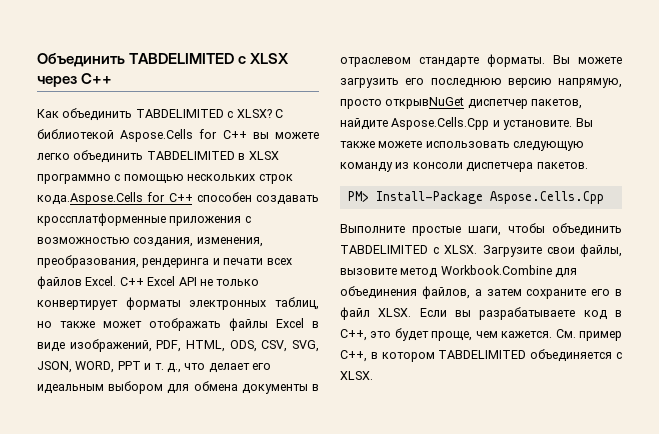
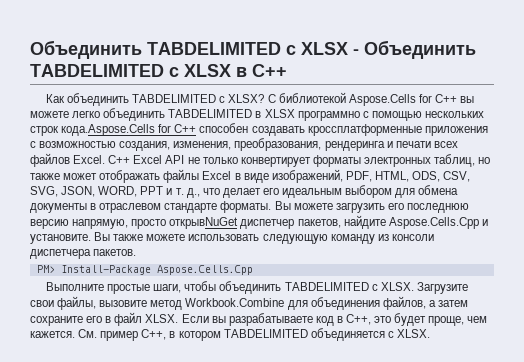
- Объединить TABDELIMITED с XLSX через C++
+ Объединить TABDELIMITED с XLSX - Объединить TABDELIMITED с XLSX в C++

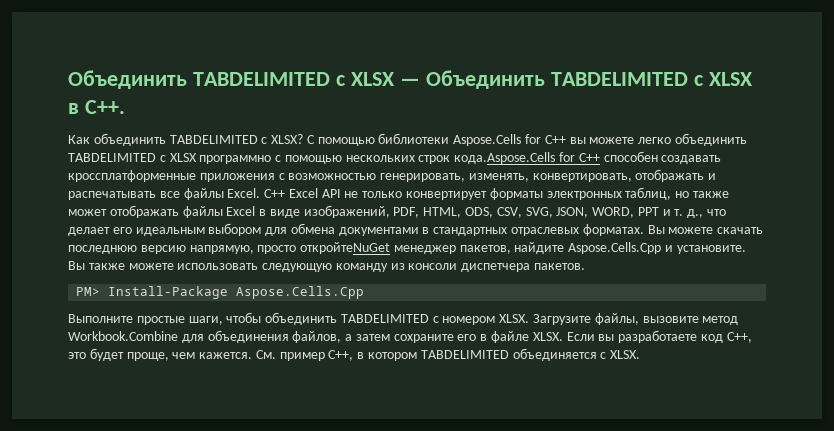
- Объединить TABDELIMITED с XLSX - Объединить TABDELIMITED с XLSX в C++
+ Объединить TABDELIMITED с XLSX — Объединить TABDELIMITED с XLSX в C++.
- С библиотекой Aspose.Cells for C++ вы можете легко объединить TABDELIMITED в XLSX программно с помощью нескольких строк кода.Aspose.Cells for C++ способен создавать кроссплатформенные приложения с возможностью создания, изменения, преобразования, рендеринга и печати всех файлов Excel.
+ С помощью библиотеки Aspose.Cells for C++ вы можете легко объединить TABDELIMITED с XLSX программно с помощью нескольких строк кода.Aspose.Cells for C++ способен создавать кроссплатформенные приложения с возможностью генерировать, изменять, конвертировать, отображать и распечатывать все файлы Excel.
- C++ Excel API не только конвертирует форматы электронных таблиц, но также может отображать файлы Excel в виде изображений, PDF, HTML, ODS, CSV, SVG, JSON, WORD, PPT и т. д., что делает его идеальным выбором для обмена документы в отраслевом стандарте форматы. Вы можете загрузить его последнюю версию напрямую, просто открывNuGet диспетчер пакетов, найдите Aspose.Cells.Cpp и установите.
+ C++ Excel API не только конвертирует форматы электронных таблиц, но также может отображать файлы Excel в виде изображений, PDF, HTML, ODS, CSV, SVG, JSON, WORD, PPT и т. д., что делает его идеальным выбором для обмена документами в стандартных отраслевых форматах. Вы можете скачать последнюю версию напрямую, просто откройтеNuGet менеджер пакетов, найдите Aspose.Cells.Cpp и установите.
- Выполните простые шаги, чтобы объединить TABDELIMITED с XLSX.
+ Выполните простые шаги, чтобы объединить TABDELIMITED с номером XLSX.
- Загрузите свои файлы, вызовите метод Workbook.Combine для объединения файлов, а затем сохраните его в файл XLSX.
+ Загрузите файлы, вызовите метод Workbook.Combine для объединения файлов, а затем сохраните его в файле XLSX.
- Если вы разрабатываете код в C++, это будет проще, чем кажется.
+ Если вы разработаете код C++, это будет проще, чем кажется.

